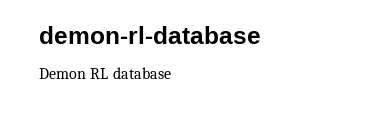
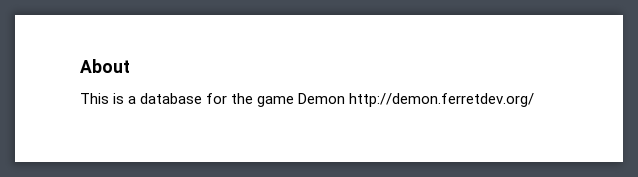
- demon-rl-database
- Demon RL database
+ About
+ This is a database for the game Demon http://demon.ferretdev.org/

